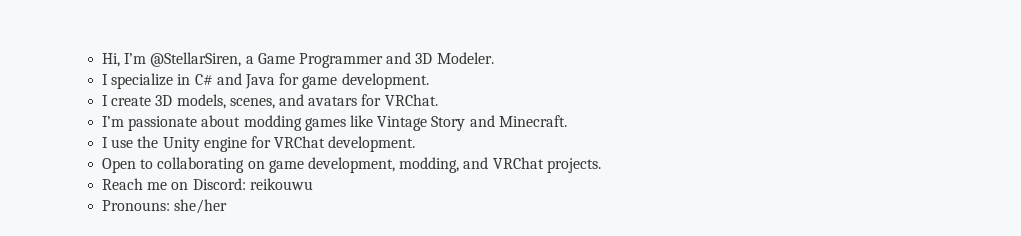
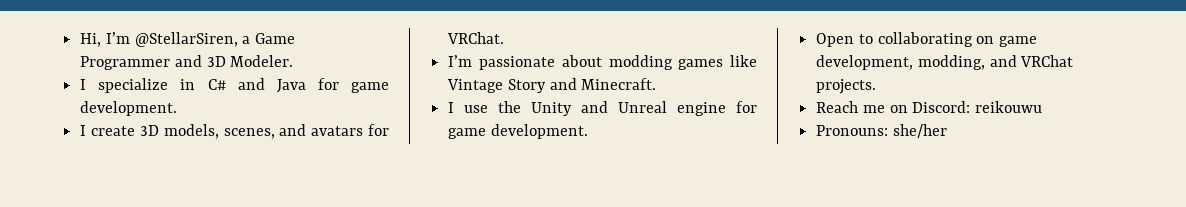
- I use the Unity engine for VRChat development.
+ I use the Unity and Unreal engine for game development.

